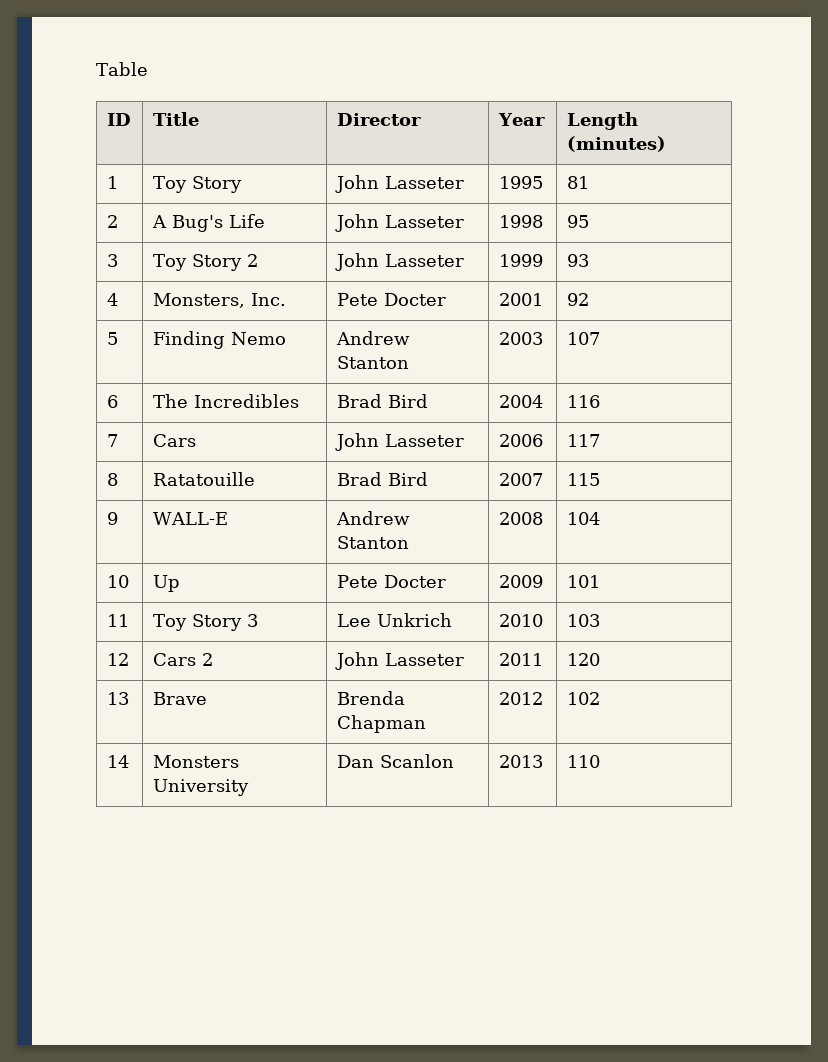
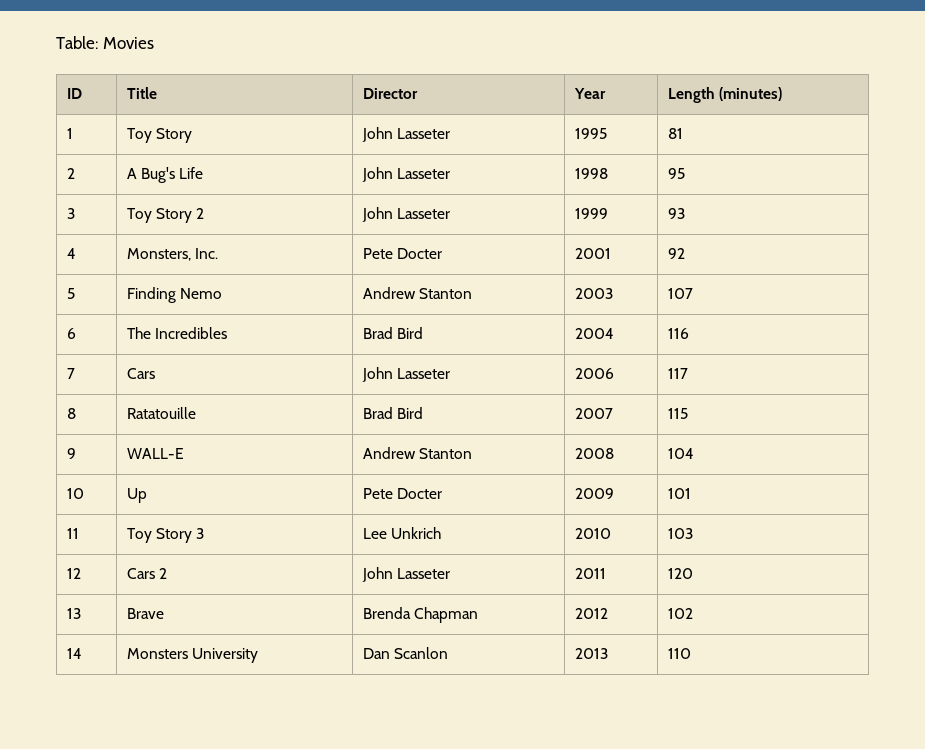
- Table
+ Table: Movies

